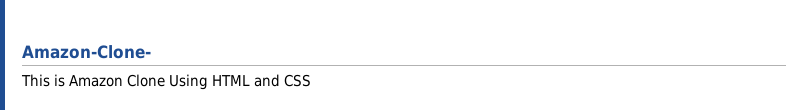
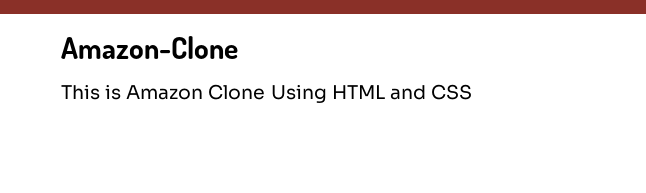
- Amazon-Clone-
+ Amazon-Clone

